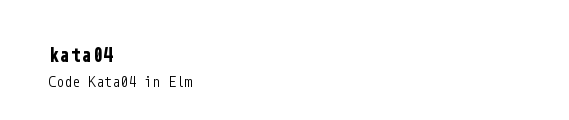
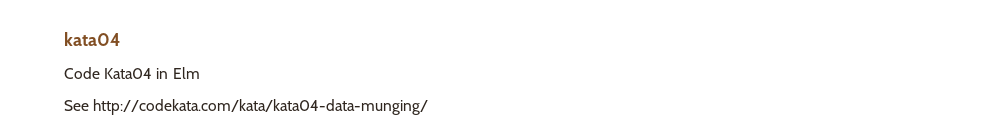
+ See http://codekata.com/kata/kata04-data-munging/

